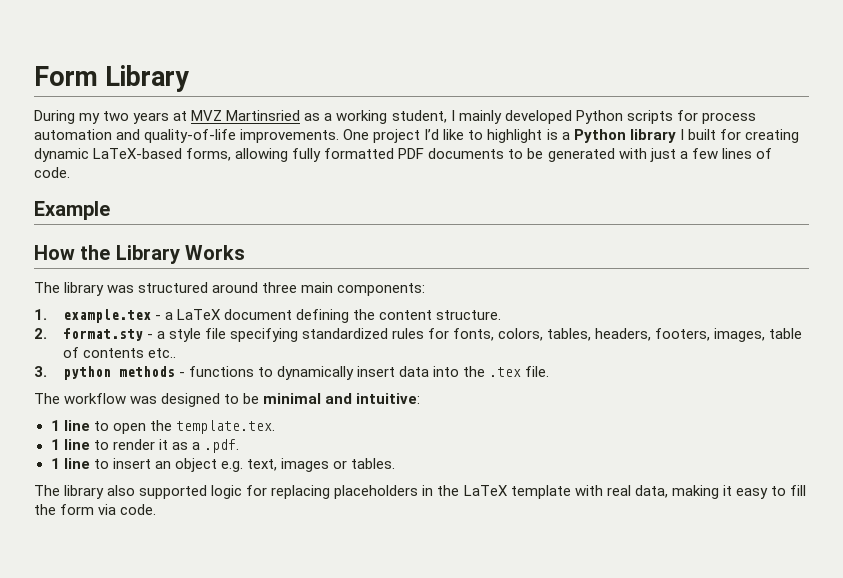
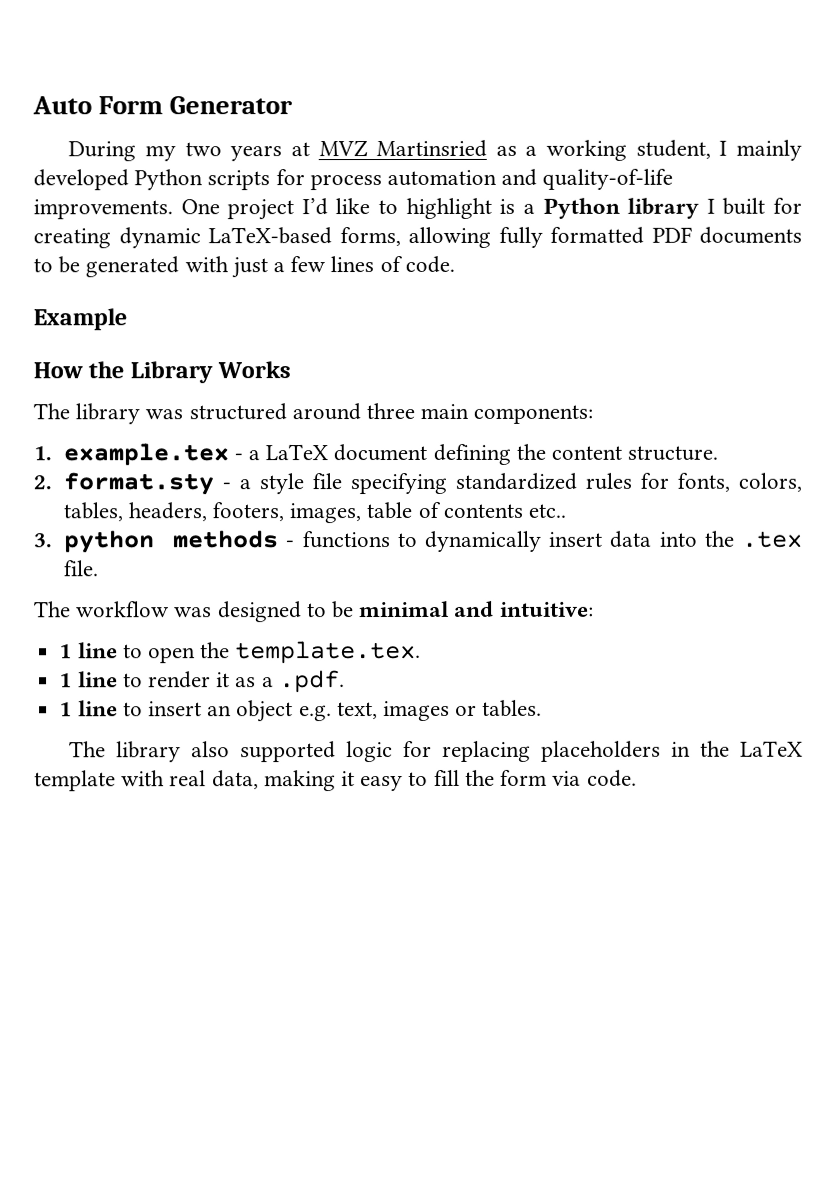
- Form Library
+ Auto Form Generator

